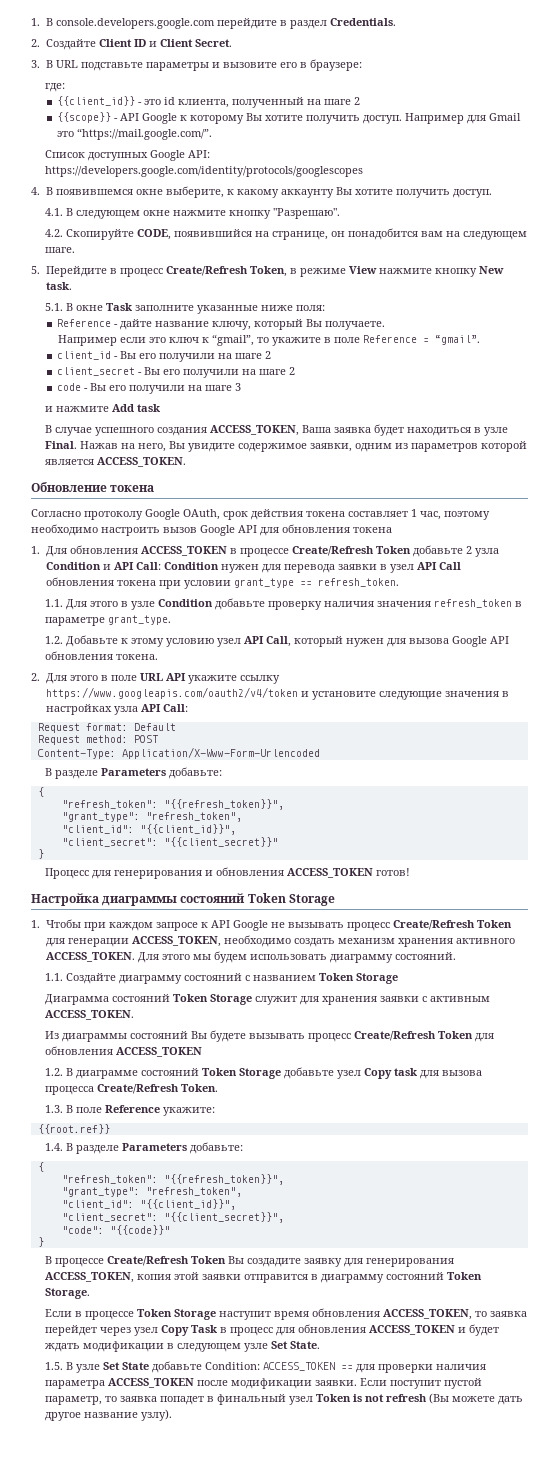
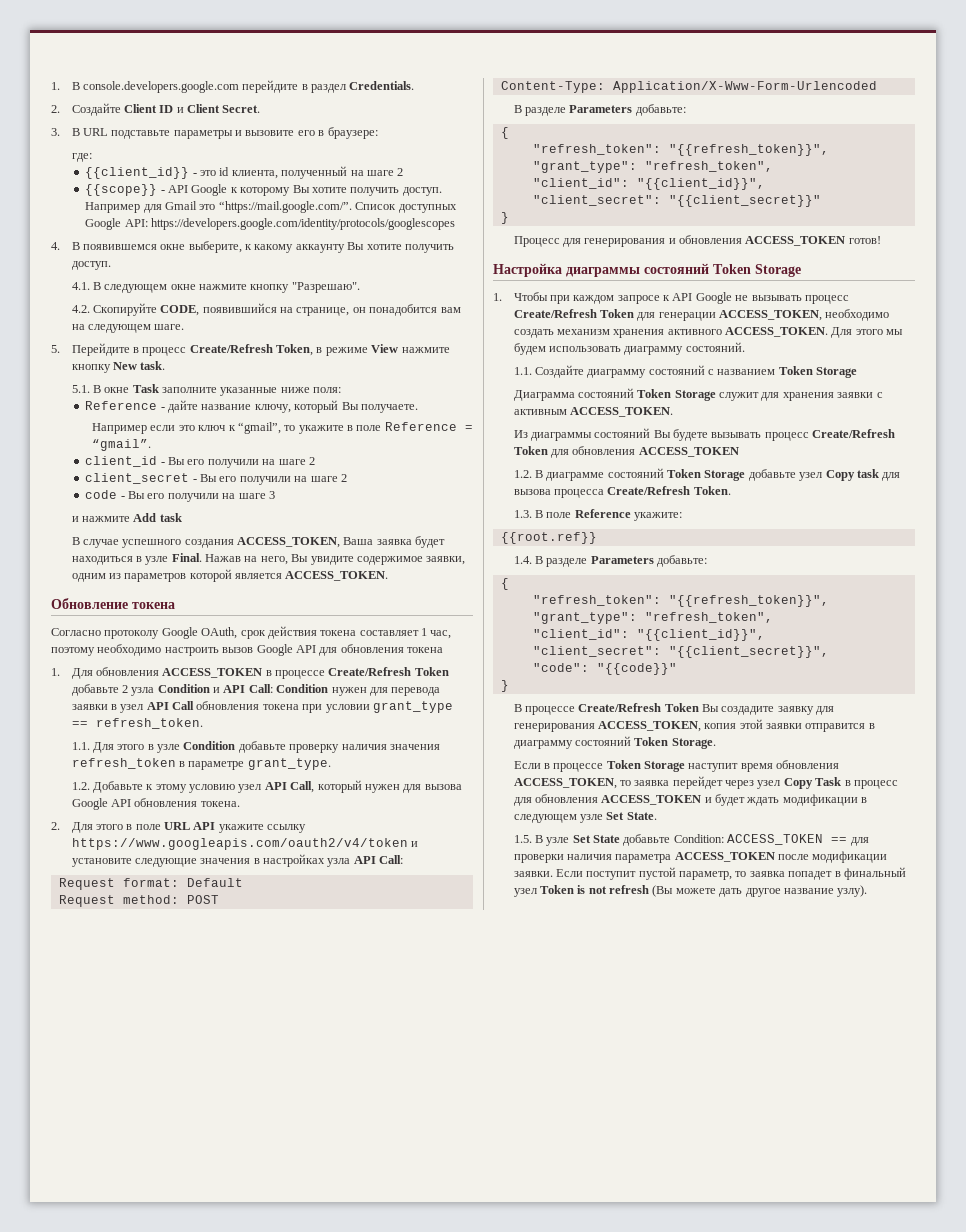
- Например для Gmail это “https://mail.google.com/”.
- Список доступных Google API: https://developers.google.com/identity/protocols/googlescopes
+ Например для Gmail это “https://mail.google.com/”. Список доступных Google API: https://developers.google.com/identity/protocols/googlescopes

